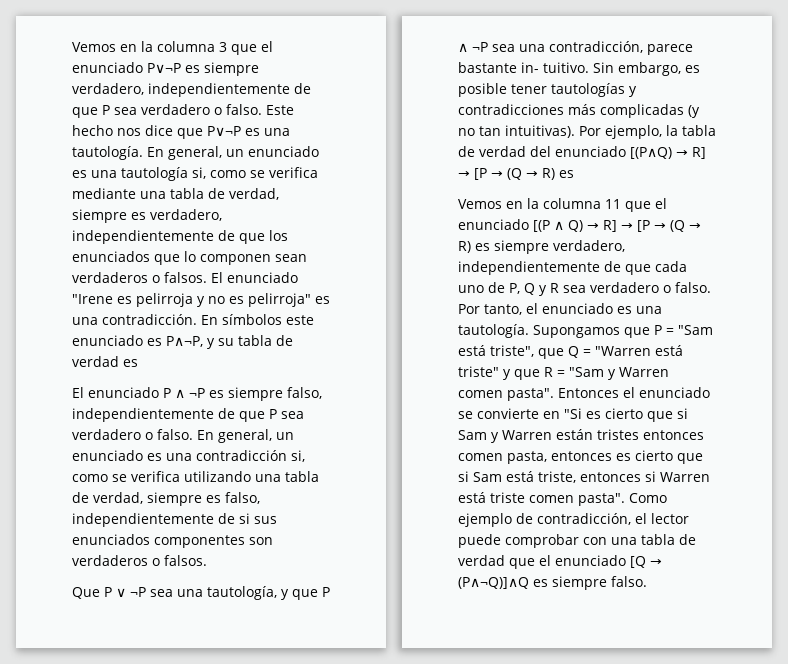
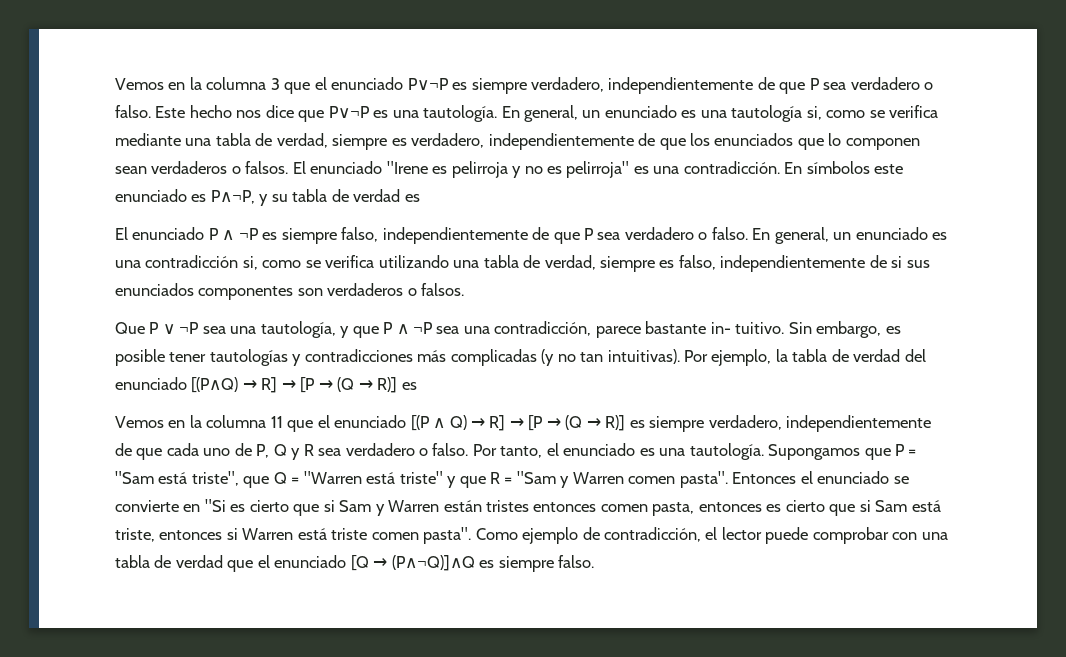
- Por ejemplo, la tabla de verdad del enunciado [(P∧Q) → R] → [P → (Q → R) es
+ Por ejemplo, la tabla de verdad del enunciado [(P∧Q) → R] → [P → (Q → R)] es
- Vemos en la columna 11 que el enunciado [(P ∧ Q) → R] → [P → (Q → R) es siempre verdadero, independientemente de que cada uno de P, Q y R sea verdadero o falso.
+ Vemos en la columna 11 que el enunciado [(P ∧ Q) → R] → [P → (Q → R)] es siempre verdadero, independientemente de que cada uno de P, Q y R sea verdadero o falso.

